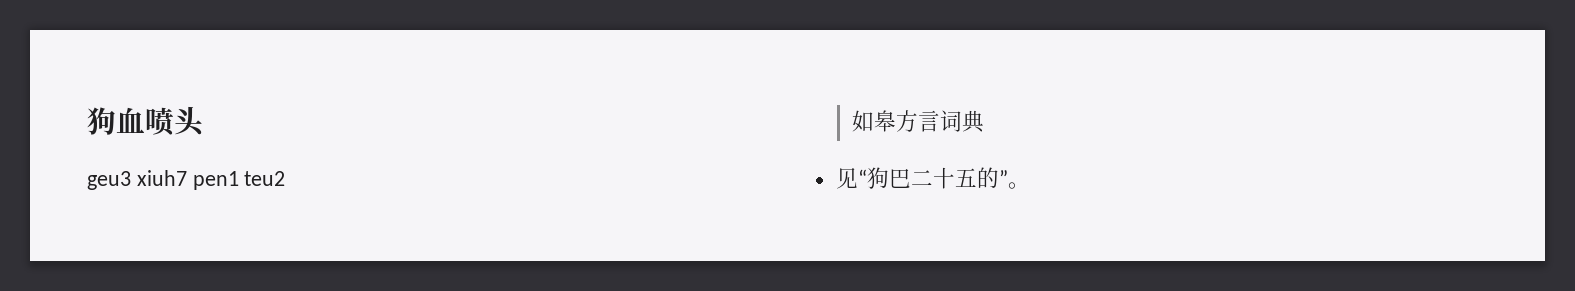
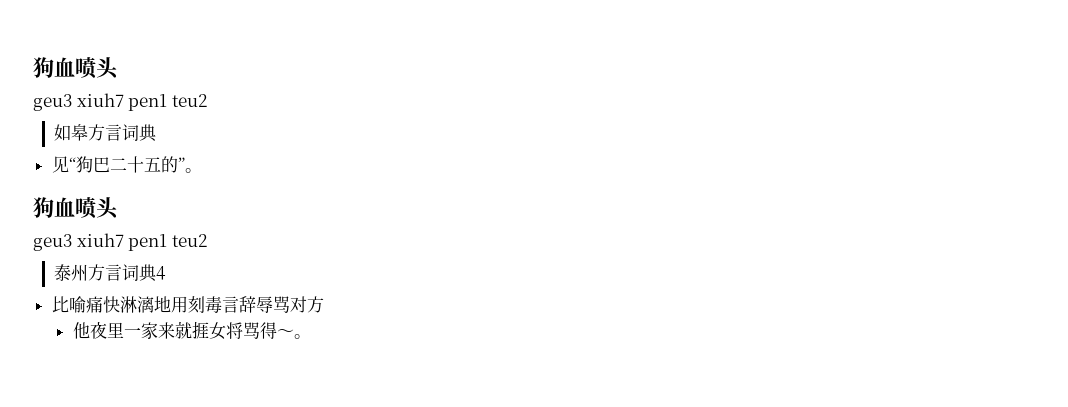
  见“狗巴二十五的”。
+ 狗血喷头
+ geu3 xiuh7 pen1 teu2
+ 泰州方言词典4
+ 比喻痛快淋漓地用刻毒言辞辱骂对方
+ 他夜里一家来就捱女将骂得～。

